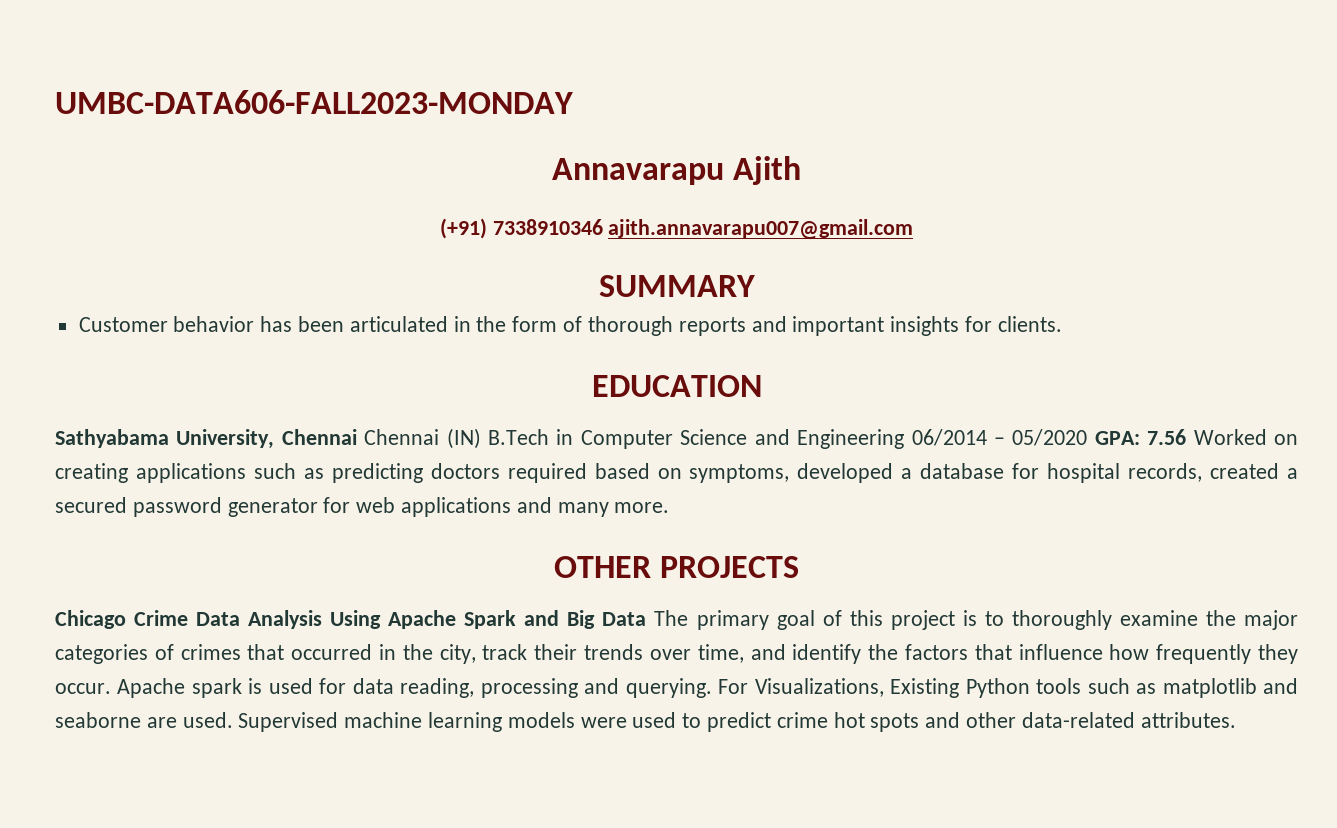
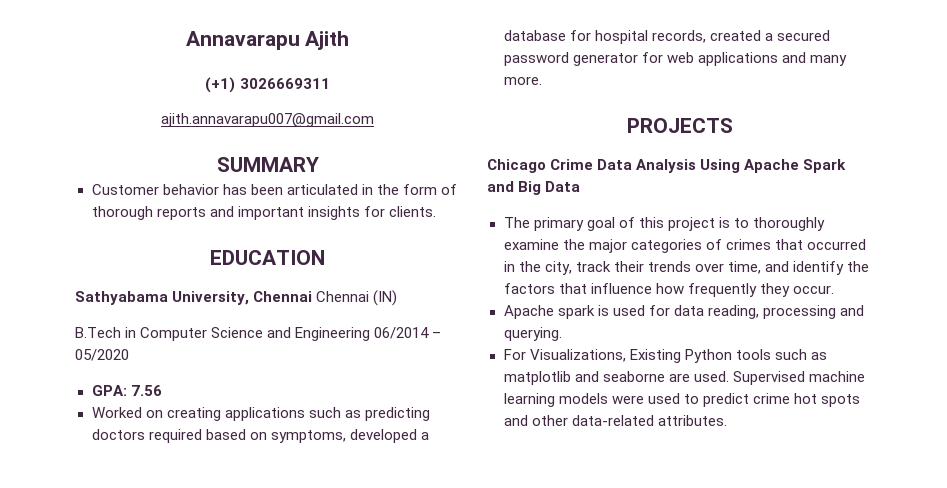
- UMBC-DATA606-FALL2023-MONDAY
- (+91) 7338910346 ajith.annavarapu007@gmail.com
+ (+1) 3026669311
+ ajith.annavarapu007@gmail.com
- Sathyabama University, Chennai Chennai (IN) B.Tech in Computer Science and Engineering 06/2014 – 05/2020 GPA: 7.56 Worked on creating applications such as predicting doctors required based on symptoms, developed a database for hospital records, created a secured password generator for web applications and many more.
+ Sathyabama University, Chennai Chennai (IN)
+ B.Tech in Computer Science and Engineering 06/2014 – 05/2020
+ GPA: 7.56
+ Worked on creating applications such as predicting doctors required based on symptoms, developed a database for hospital records, created a secured password generator for web applications and many more.
- OTHER PROJECTS
+ PROJECTS
- Chicago Crime Data Analysis Using Apache Spark and Big Data The primary goal of this project is to thoroughly examine the major categories of crimes that occurred in the city, track their trends over time, and identify the factors that influence how frequently they occur. Apache spark is used for data reading, processing and querying. For Visualizations, Existing Python tools such as matplotlib and seaborne are used.
+ Chicago Crime Data Analysis Using Apache Spark and Big Data
+ The primary goal of this project is to thoroughly examine the major categories of crimes that occurred in the city, track their trends over time, and identify the factors that influence how frequently they occur.
+ Apache spark is used for data reading, processing and querying.
+ For Visualizations, Existing Python tools such as matplotlib and seaborne are used.

